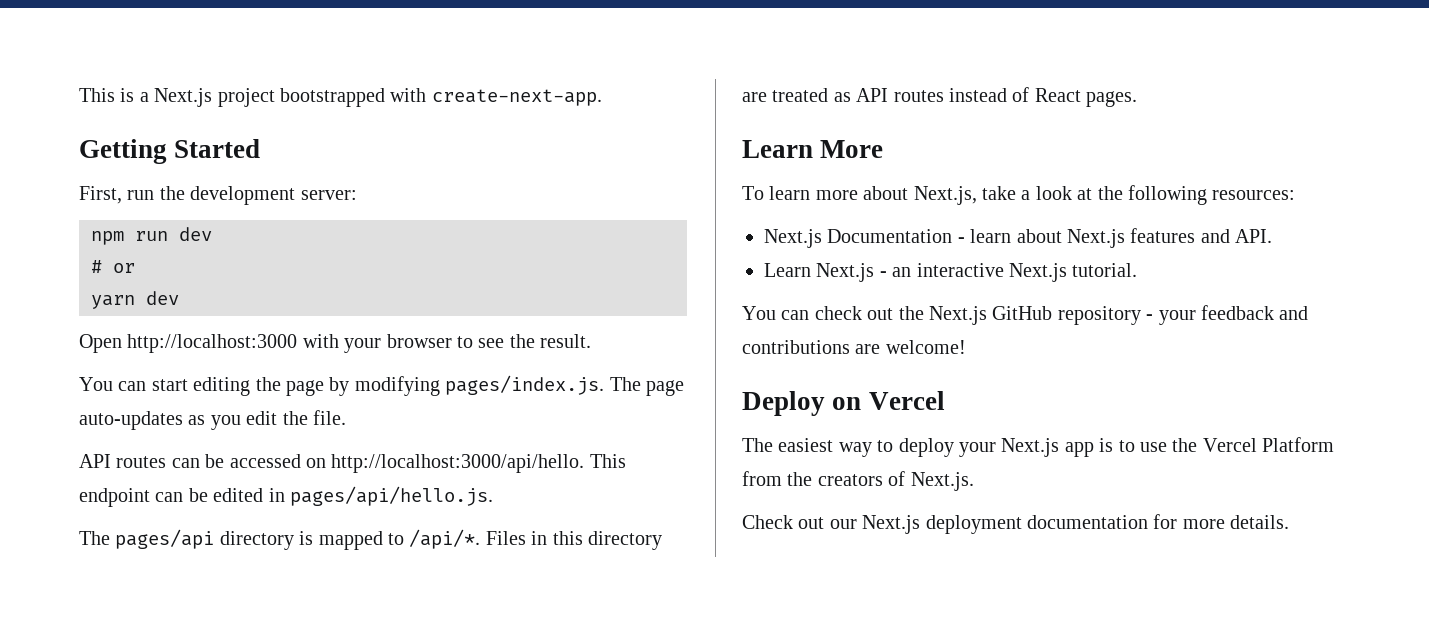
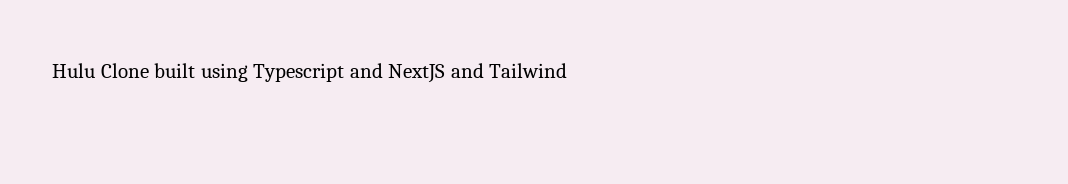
- This is a Next.js project bootstrapped with create-next-app.
- Getting Started
- First, run the development server:
- npm run dev
- # or
- yarn dev
- Open http://localhost:3000 with your browser to see the result.
- You can start editing the page by modifying pages/index.js. The page auto-updates as you edit the file.
- API routes can be accessed on http://localhost:3000/api/hello. This endpoint can be edited in pages/api/hello.js.
- The pages/api directory is mapped to /api/*. Files in this directory are treated as API routes instead of React pages.
- Learn More
- To learn more about Next.js, take a look at the following resources:
- Next.js Documentation - learn about Next.js features and API.
- Learn Next.js - an interactive Next.js tutorial.
- You can check out the Next.js GitHub repository - your feedback and contributions are welcome!
- Deploy on Vercel
- The easiest way to deploy your Next.js app is to use the Vercel Platform from the creators of Next.js.
- Check out our Next.js deployment documentation for more details.
+ Hulu Clone built using Typescript and NextJS and Tailwind

